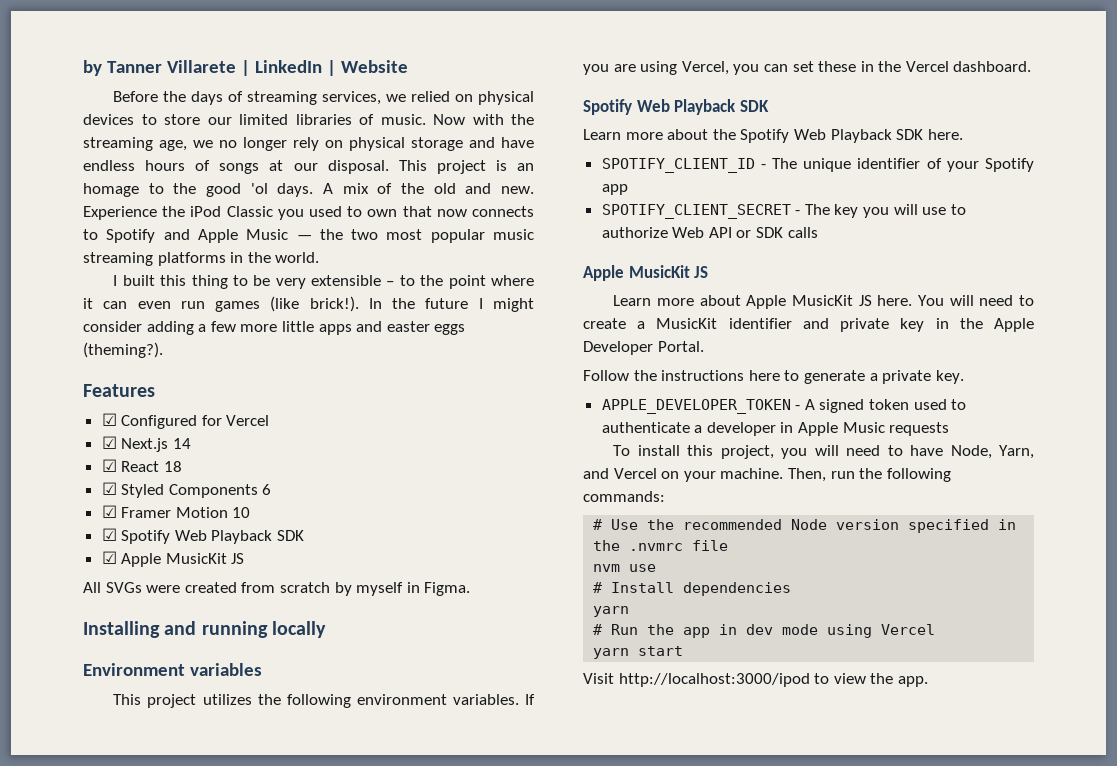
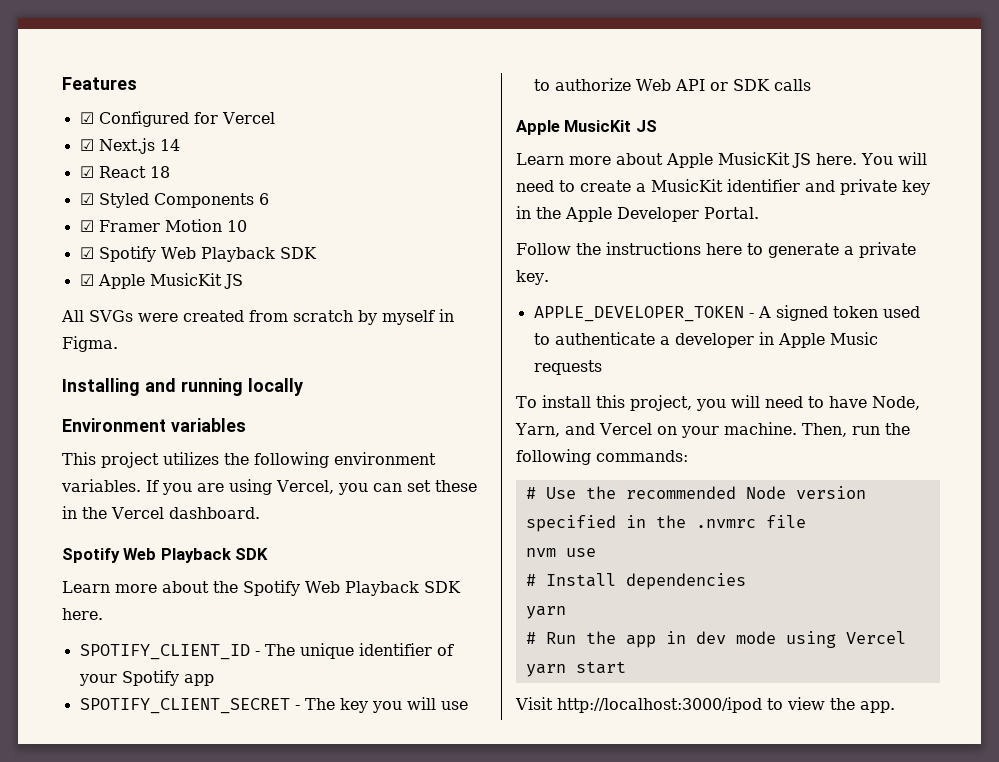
- by Tanner Villarete | LinkedIn | Website
- Before the days of streaming services, we relied on physical devices to store our limited libraries of music. Now with the streaming age, we no longer rely on physical storage and have endless hours of songs at our disposal. This project is an homage to the good 'ol days. A mix of the old and new. Experience the iPod Classic you used to own that now connects to Spotify and Apple Music — the two most popular music streaming platforms in the world.
- I built this thing to be very extensible – to the point where it can even run games (like brick!). In the future I might consider adding a few more little apps and easter eggs (theming?).

